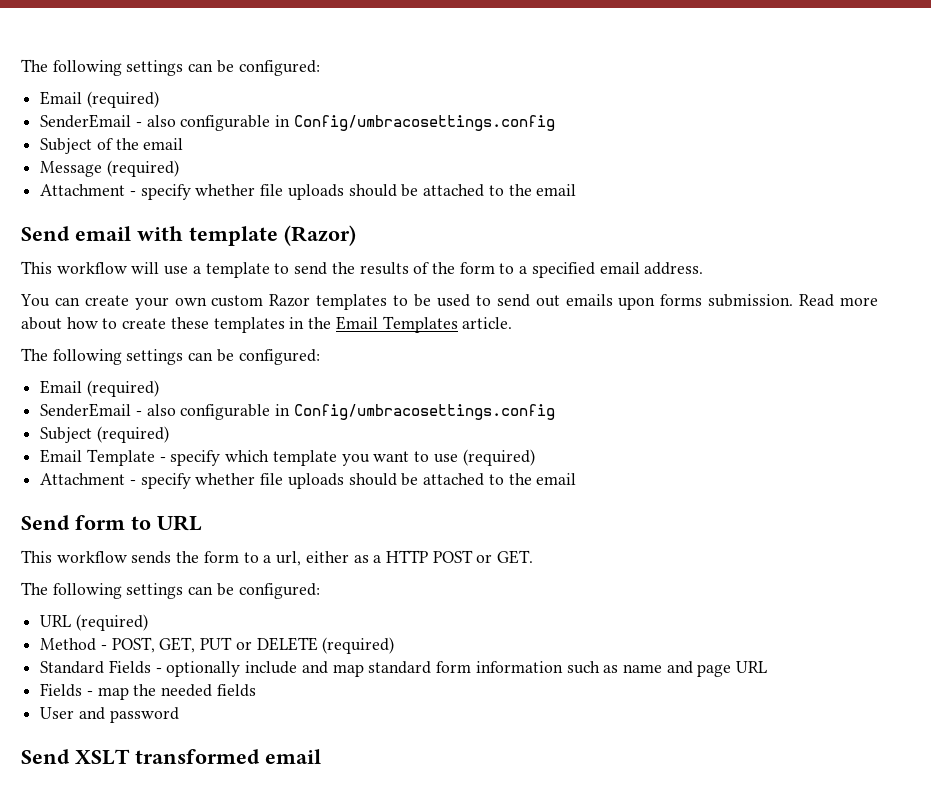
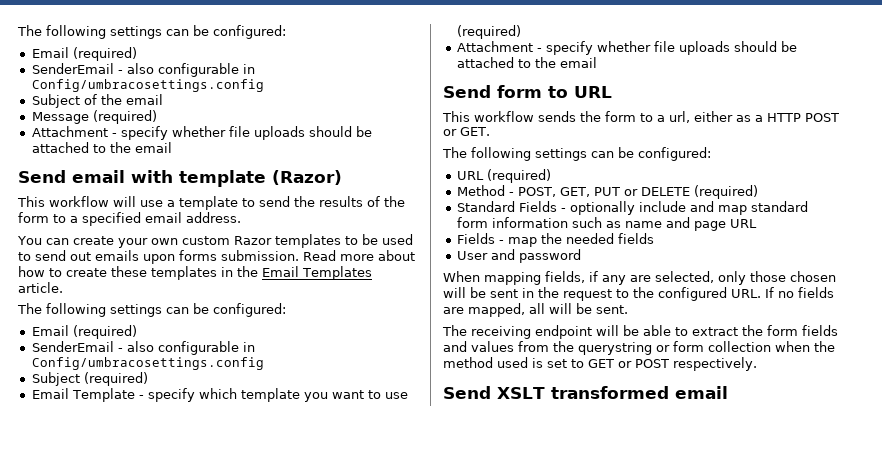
+ When mapping fields, if any are selected, only those chosen will be sent in the request to the configured URL. If no fields are mapped, all will be sent.
+ The receiving endpoint will be able to extract the form fields and values from the querystring or form collection when the method used is set to GET or POST respectively.

